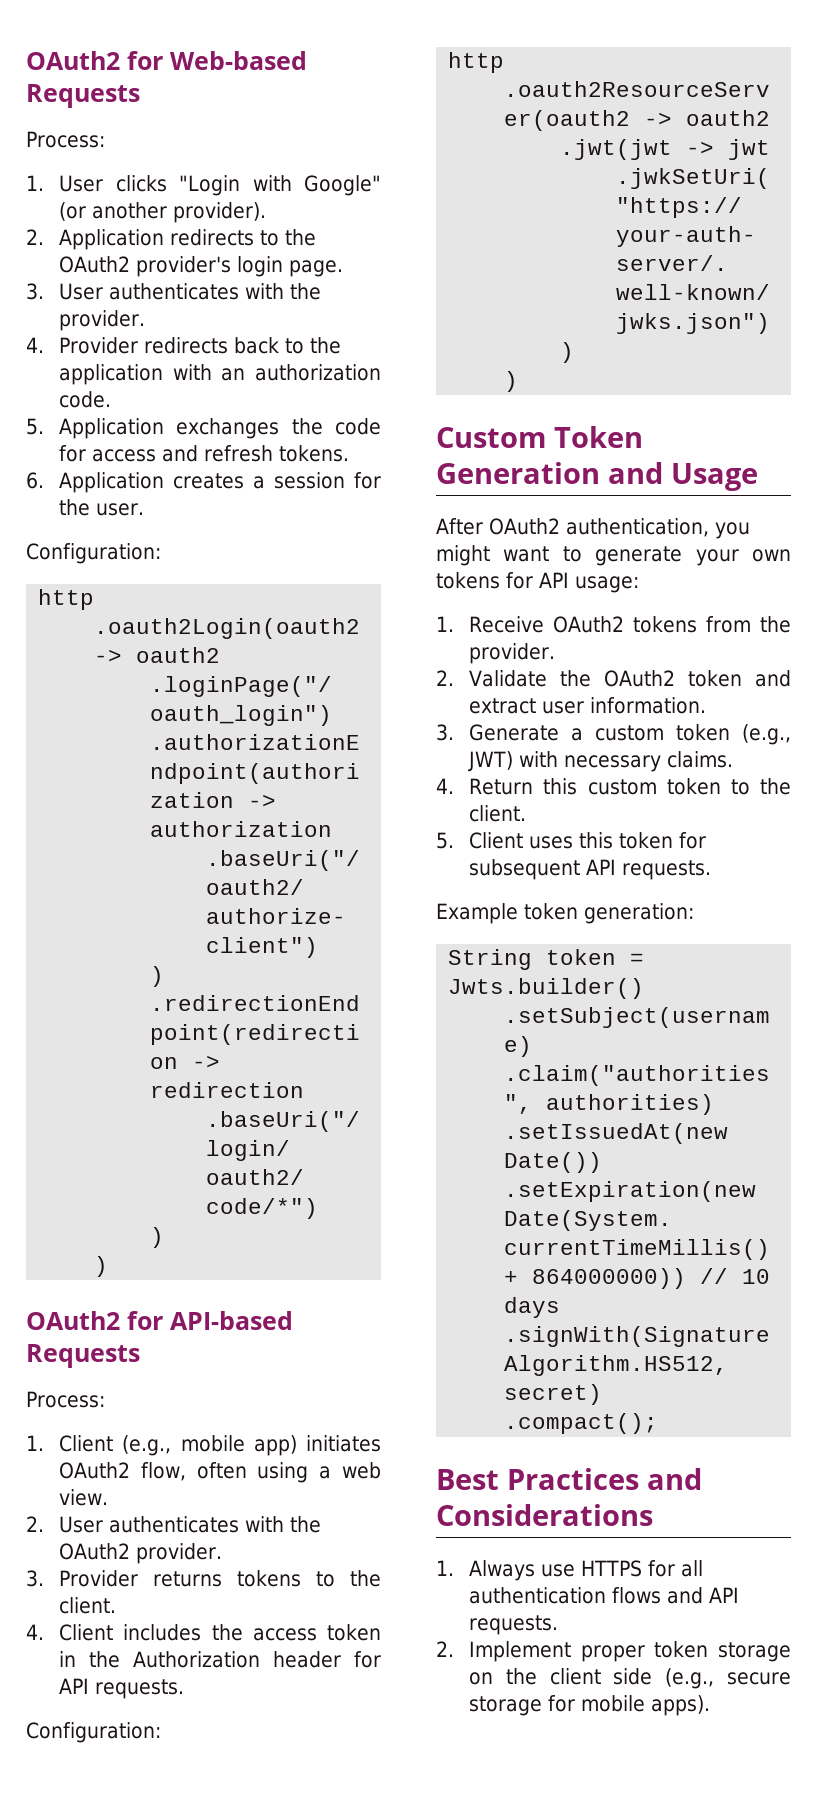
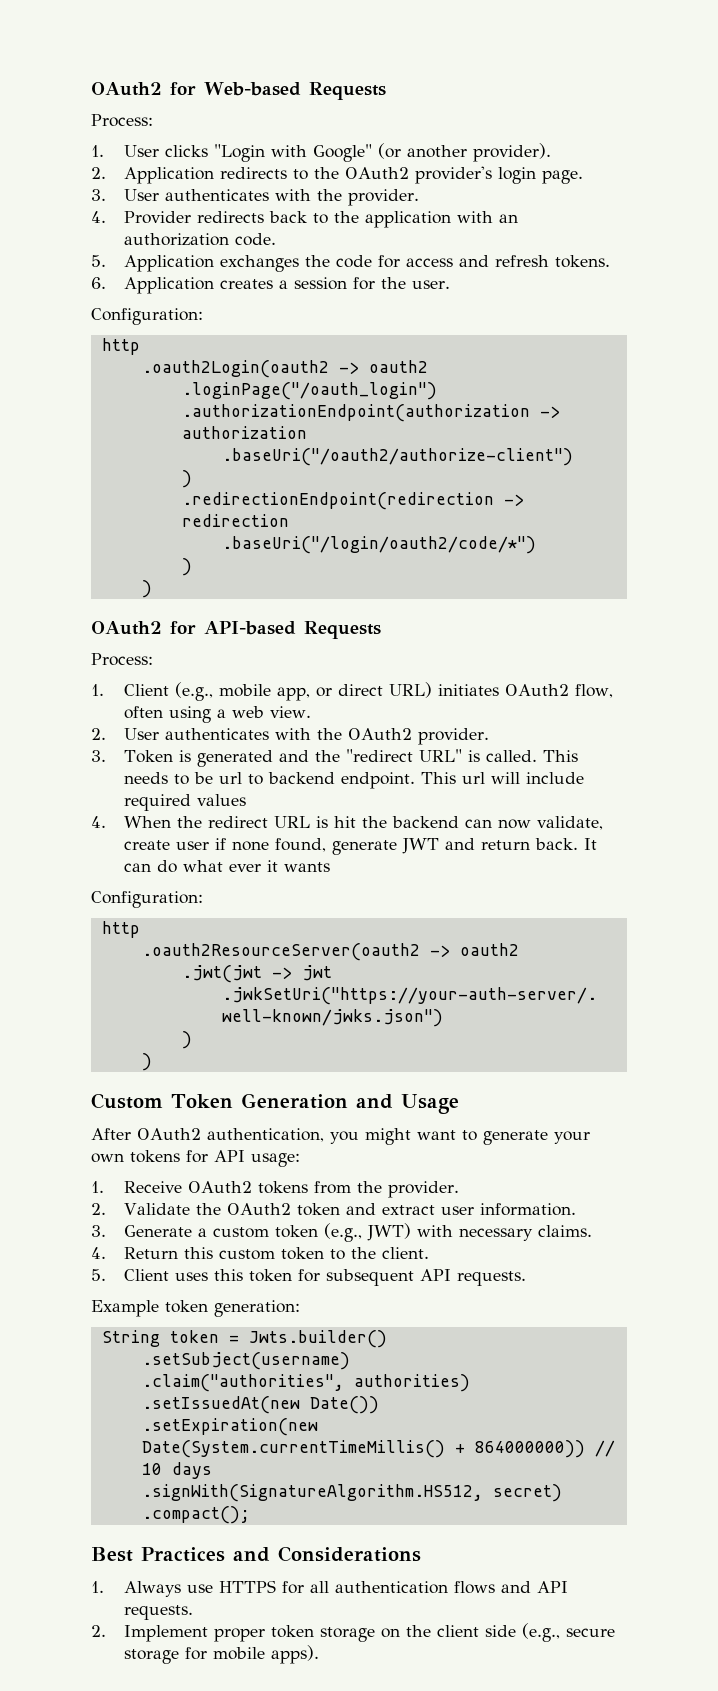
- 1. Client (e.g., mobile app) initiates OAuth2 flow, often using a web view.
+ 1. Client (e.g., mobile app, or direct URL) initiates OAuth2 flow, often using a web view.
- 3. Provider returns tokens to the client.
- 4. Client includes the access token in the Authorization header for API requests.
+ 3. Token is generated and the "redirect URL" is called. This needs to be url to backend endpoint. This url will include required values
+ 4. When the redirect URL is hit the backend can now validate, create user if none found, generate JWT and return back. It can do what ever it wants

